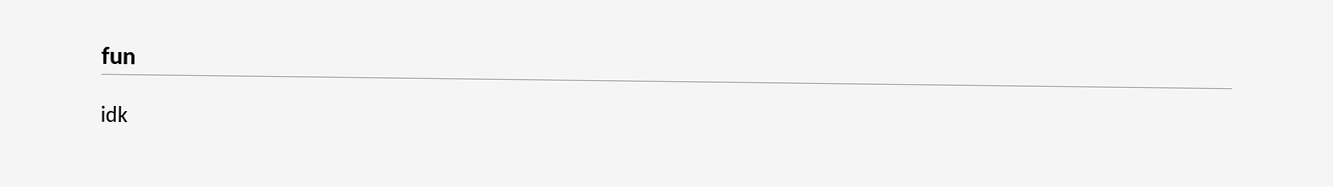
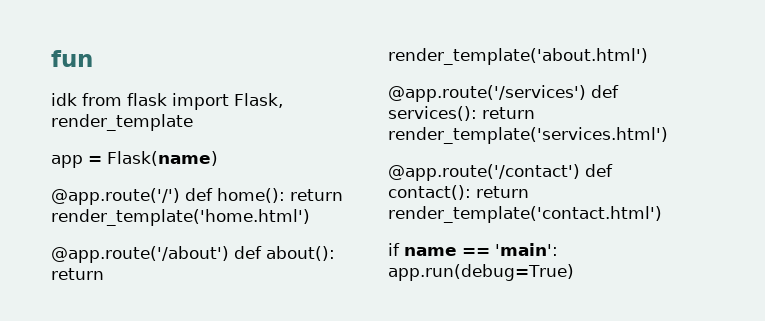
- idk
+ idk from flask import Flask, render_template
+ app = Flask(name)
+ @app.route('/') def home(): return render_template('home.html')
+ @app.route('/about') def about(): return render_template('about.html')
+ @app.route('/services') def services(): return render_template('services.html')
+ @app.route('/contact') def contact(): return render_template('contact.html')
+ if name == 'main': app.run(debug=True)

